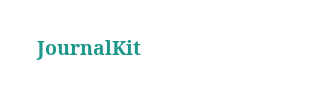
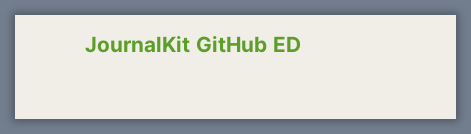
- JournalKit
+ JournalKit GitHub ED

